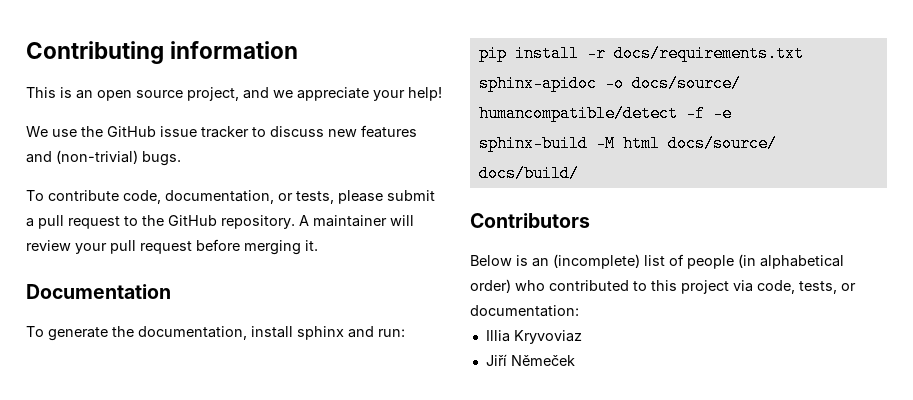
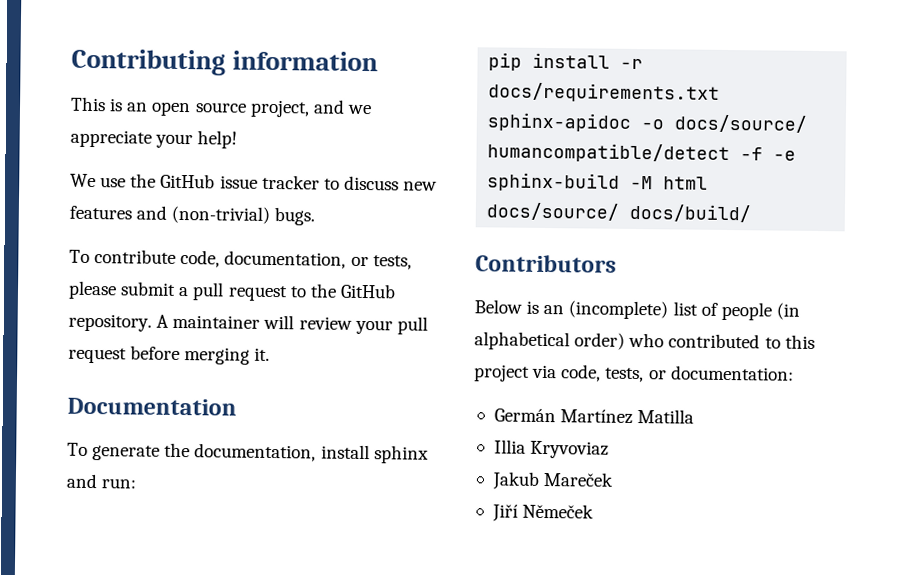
+ Germán Martínez Matilla
+ Jakub Mareček

